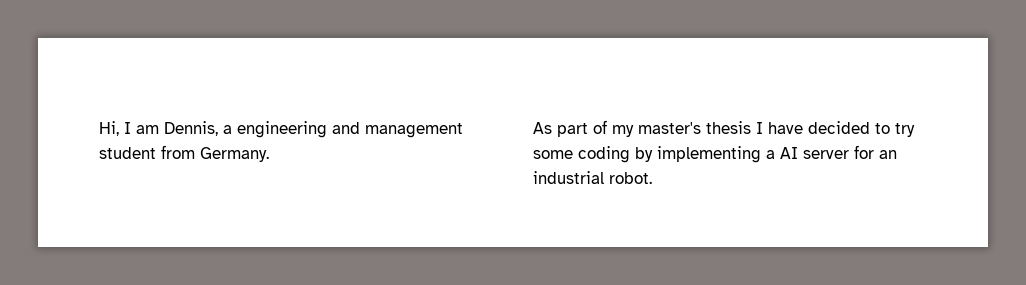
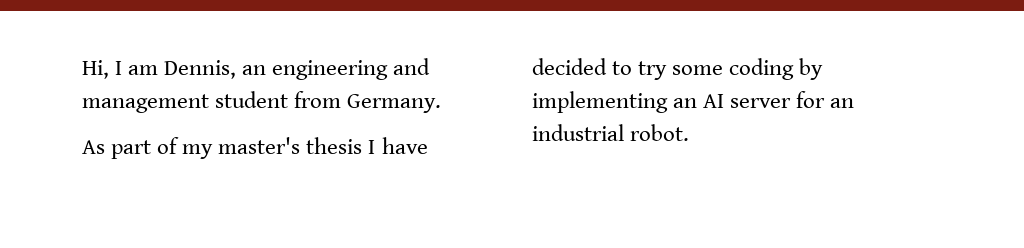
- Hi, I am Dennis, a engineering and management student from Germany.
+ Hi, I am Dennis, an engineering and management student from Germany.
- As part of my master's thesis I have decided to try some coding by implementing a AI server for an industrial robot.
+ As part of my master's thesis I have decided to try some coding by implementing an AI server for an industrial robot.

